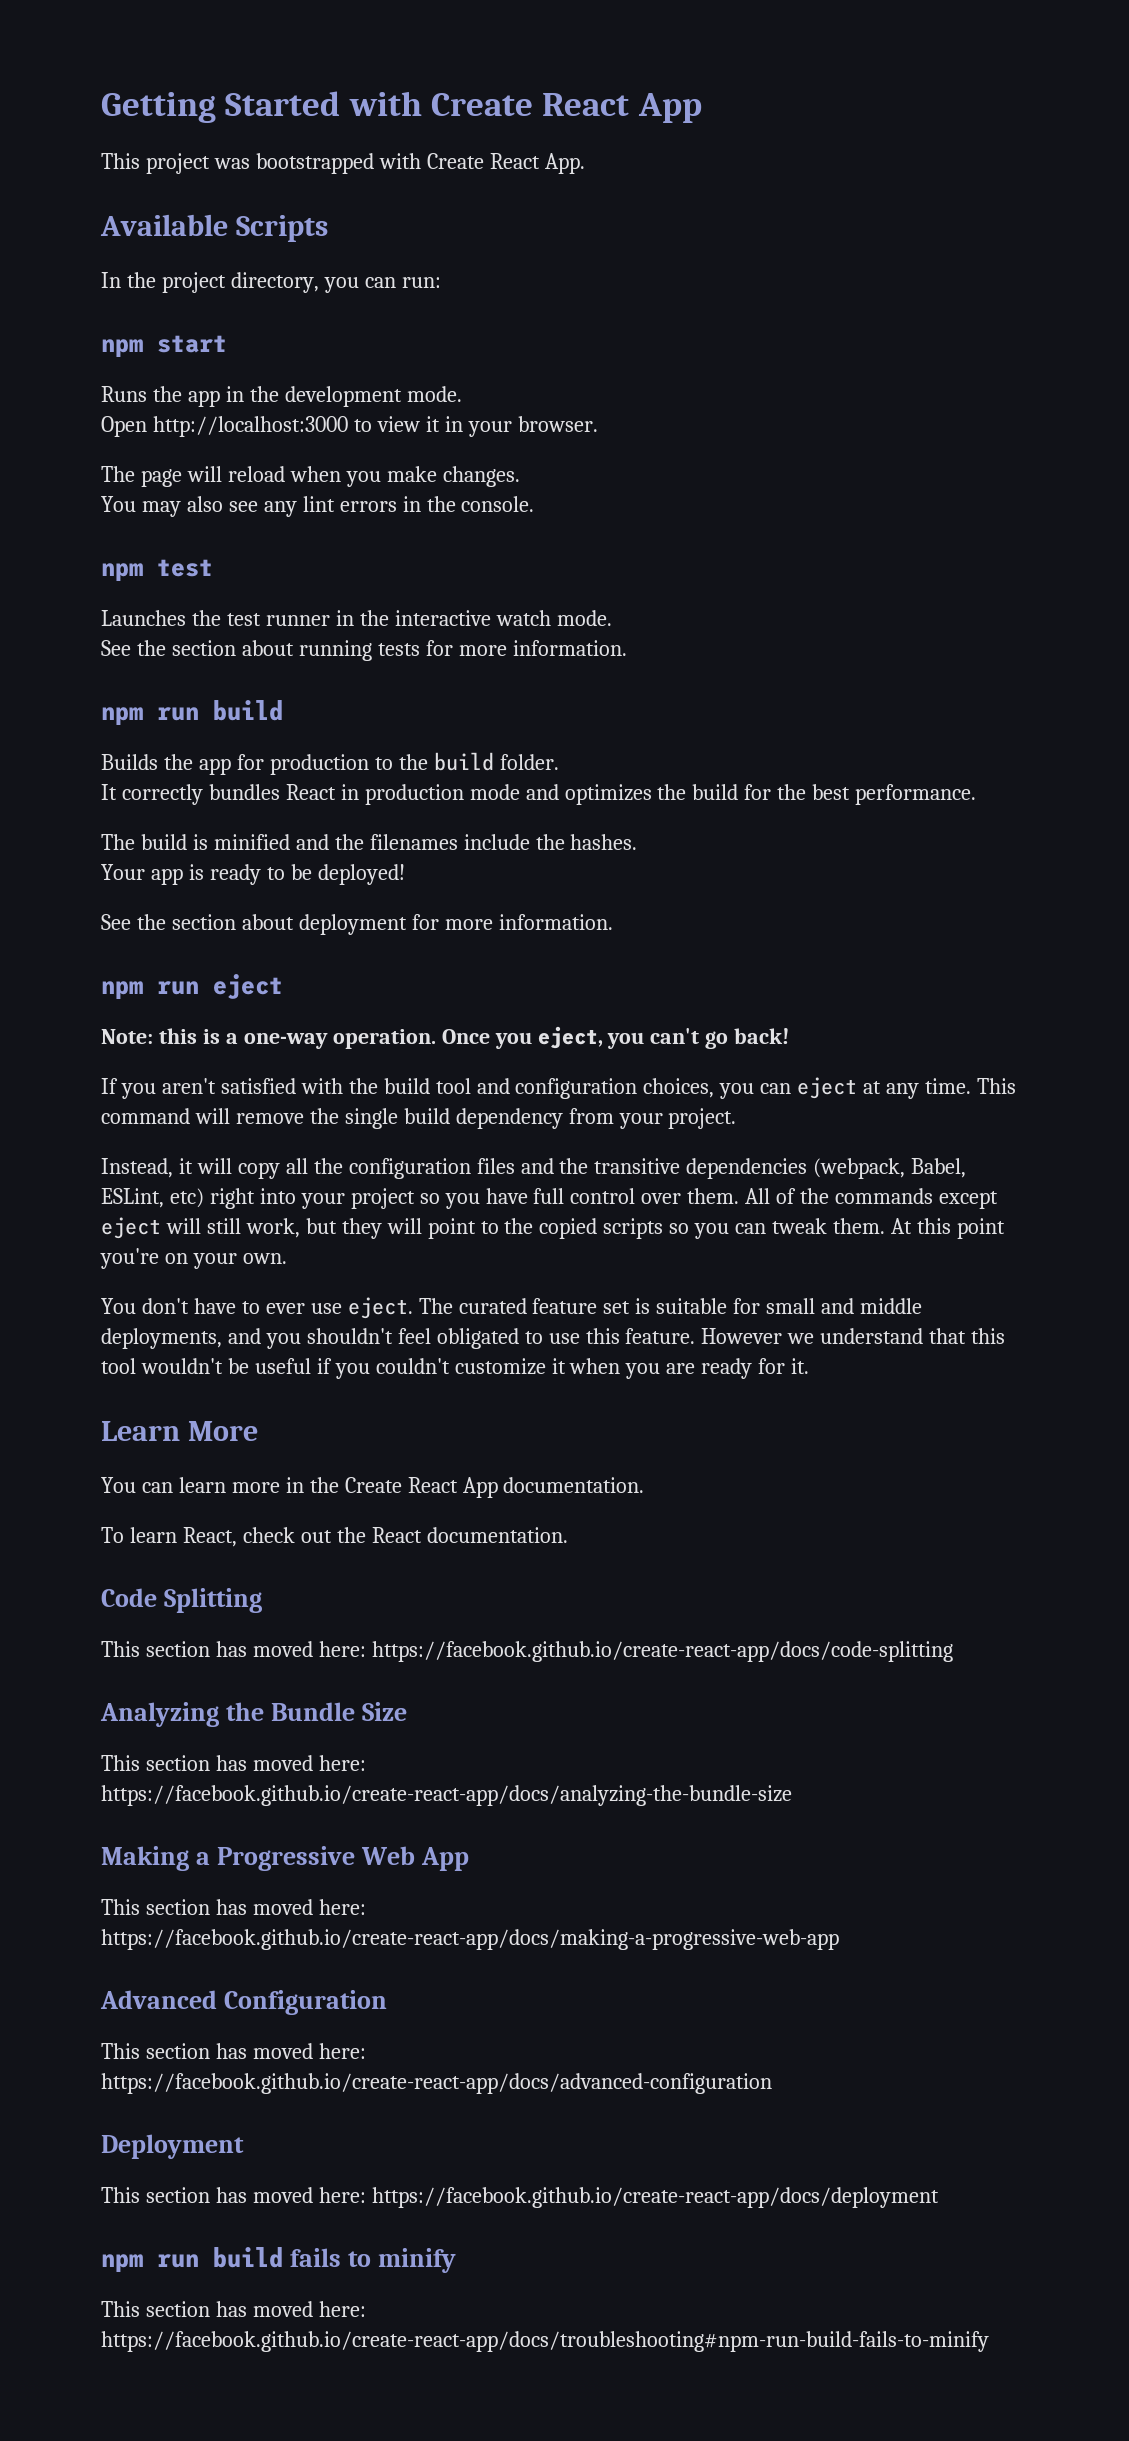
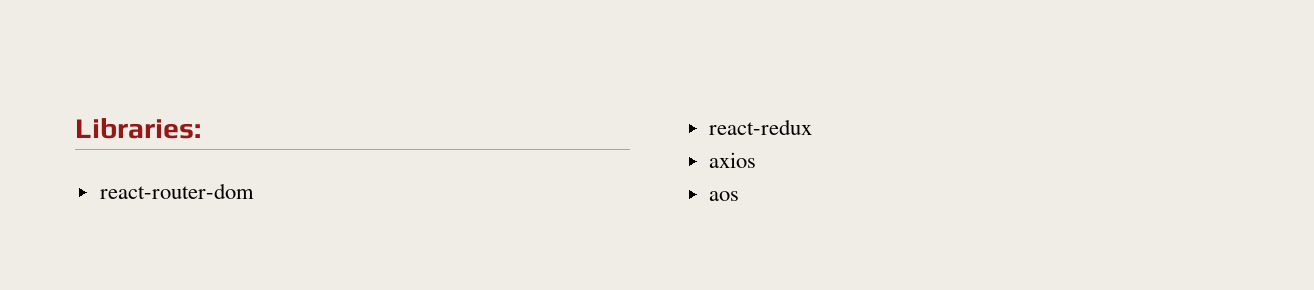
- Getting Started with Create React App
- This project was bootstrapped with Create React App.
- Available Scripts
- In the project directory, you can run:
- npm start
- Runs the app in the development mode.
- Open http://localhost:3000 to view it in your browser.
- The page will reload when you make changes.
- You may also see any lint errors in the console.
- npm test
- Launches the test runner in the interactive watch mode.
- See the section about running tests for more information.
- npm run build
- Builds the app for production to the build folder.
- It correctly bundles React in production mode and optimizes the build for the best performance.
- The build is minified and the filenames include the hashes.
- Your app is ready to be deployed!
- See the section about deployment for more information.
- npm run eject
- Note: this is a one-way operation. Once you eject, you can't go back!
- If you aren't satisfied with the build tool and configuration choices, you can eject at any time. This command will remove the single build dependency from your project.
- Instead, it will copy all the configuration files and the transitive dependencies (webpack, Babel, ESLint, etc) right into your project so you have full control over them. All of the commands except eject will still work, but they will point to the copied scripts so you can tweak them. At this point you're on your own.
- You don't have to ever use eject. The curated feature set is suitable for small and middle deployments, and you shouldn't feel obligated to use this feature. However we understand that this tool wouldn't be useful if you couldn't customize it when you are ready for it.
- Learn More
- You can learn more in the Create React App documentation.
- To learn React, check out the React documentation.
- Code Splitting
- This section has moved here: https://facebook.github.io/create-react-app/docs/code-splitting
- Analyzing the Bundle Size
- This section has moved here: https://facebook.github.io/create-react-app/docs/analyzing-the-bundle-size
- Making a Progressive Web App
- This section has moved here: https://facebook.github.io/create-react-app/docs/making-a-progressive-web-app
- Advanced Configuration
- This section has moved here: https://facebook.github.io/create-react-app/docs/advanced-configuration
- Deployment
- This section has moved here: https://facebook.github.io/create-react-app/docs/deployment
- npm run build fails to minify
- This section has moved here: https://facebook.github.io/create-react-app/docs/troubleshooting#npm-run-build-fails-to-minify
+ Libraries:
+ react-router-dom
+ react-redux
+ axios
+ aos

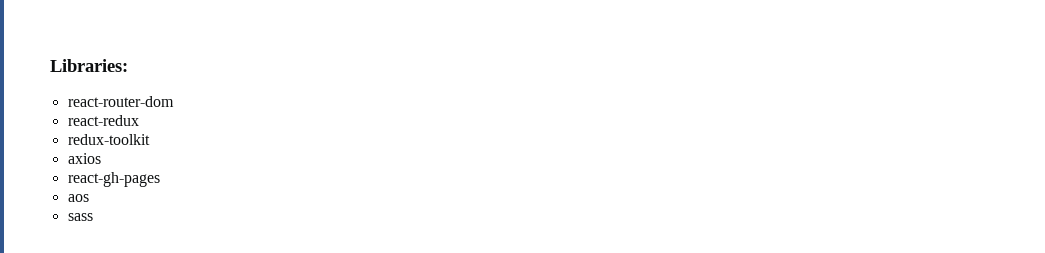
+ redux-toolkit
+ react-gh-pages
+ sass

